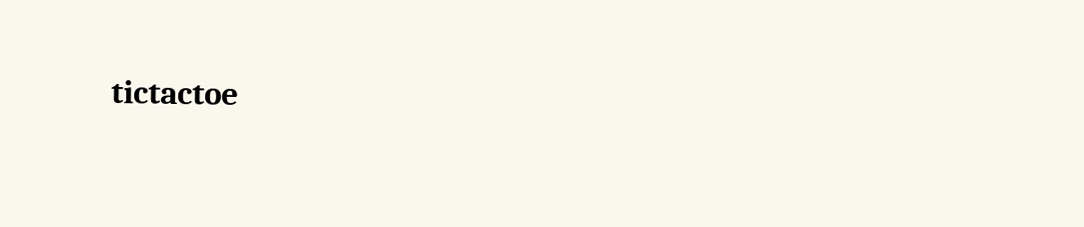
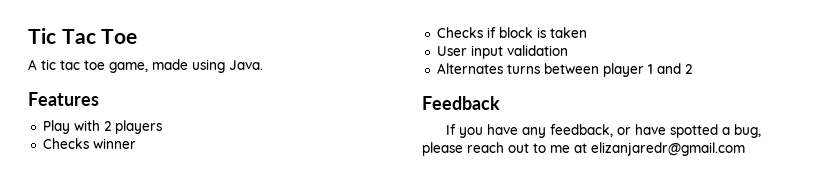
- tictactoe
+ Tic Tac Toe
+ A tic tac toe game, made using Java.
+ Features
+ Play with 2 players
+ Checks winner
+ Checks if block is taken
+ User input validation
+ Alternates turns between player 1 and 2
+ Feedback
+ If you have any feedback, or have spotted a bug, please reach out to me at elizanjaredr@gmail.com

